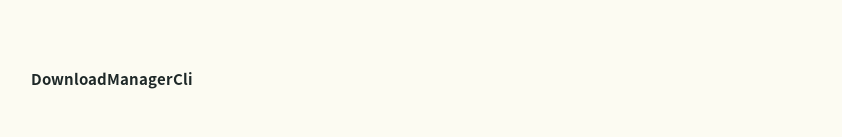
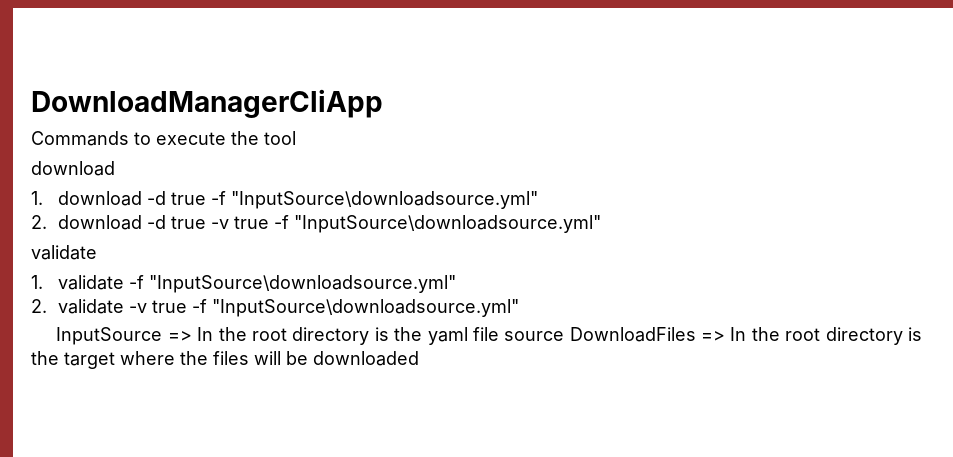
- DownloadManagerCli
+ DownloadManagerCliApp
+ Commands to execute the tool
+ download
+ 1. download -d true -f "InputSource\downloadsource.yml"
+ 2. download -d true -v true -f "InputSource\downloadsource.yml"
+ validate
+ 1. validate -f "InputSource\downloadsource.yml"
+ 2. validate -v true -f "InputSource\downloadsource.yml"
+ InputSource => In the root directory is the yaml file source DownloadFiles => In the root directory is the target where the files will be downloaded

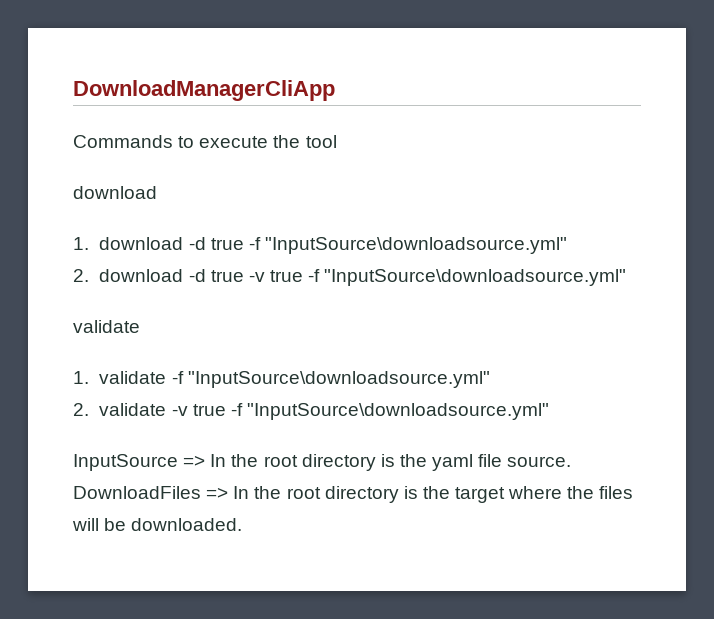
- InputSource => In the root directory is the yaml file source DownloadFiles => In the root directory is the target where the files will be downloaded
+ InputSource => In the root directory is the yaml file source. DownloadFiles => In the root directory is the target where the files will be downloaded.

